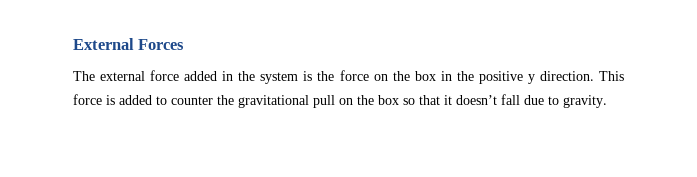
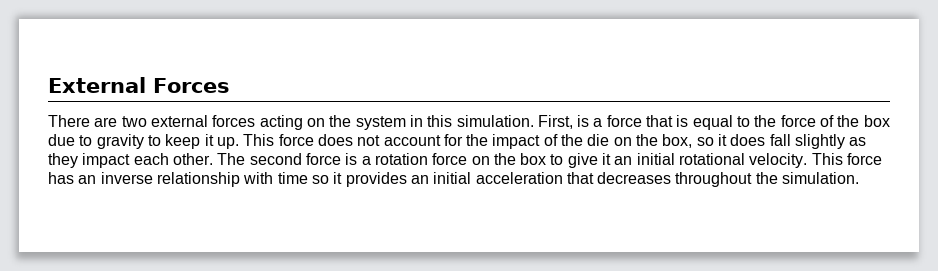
- The external force added in the system is the force on the box in the positive y direction. This force is added to counter the gravitational pull on the box so that it doesn’t fall due to gravity.
+ There are two external forces acting on the system in this simulation. First, is a force that is equal to the force of the box due to gravity to keep it up. This force does not account for the impact of the die on the box, so it does fall slightly as they impact each other. The second force is a rotation force on the box to give it an initial rotational velocity. This force has an inverse relationship with time so it provides an initial acceleration that decreases throughout the simulation.

